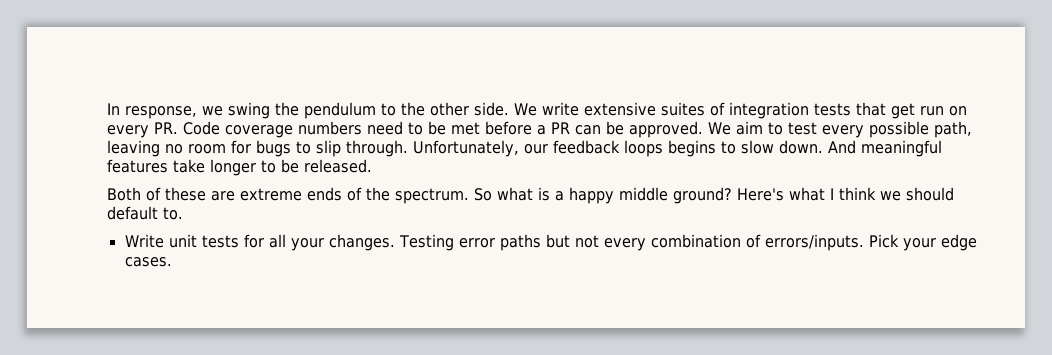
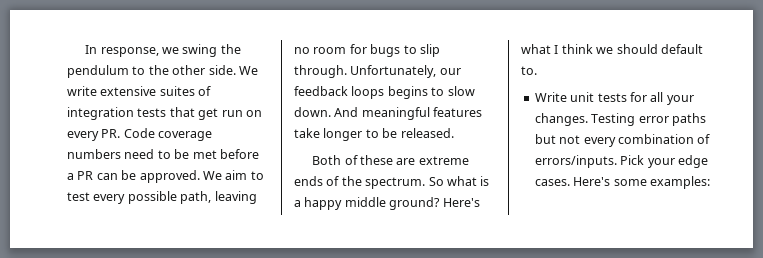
+ Here's some examples:

